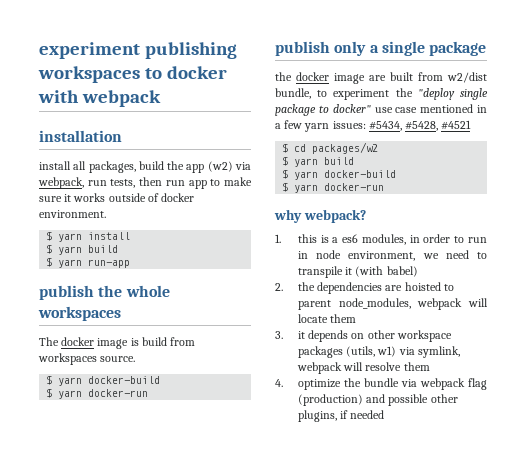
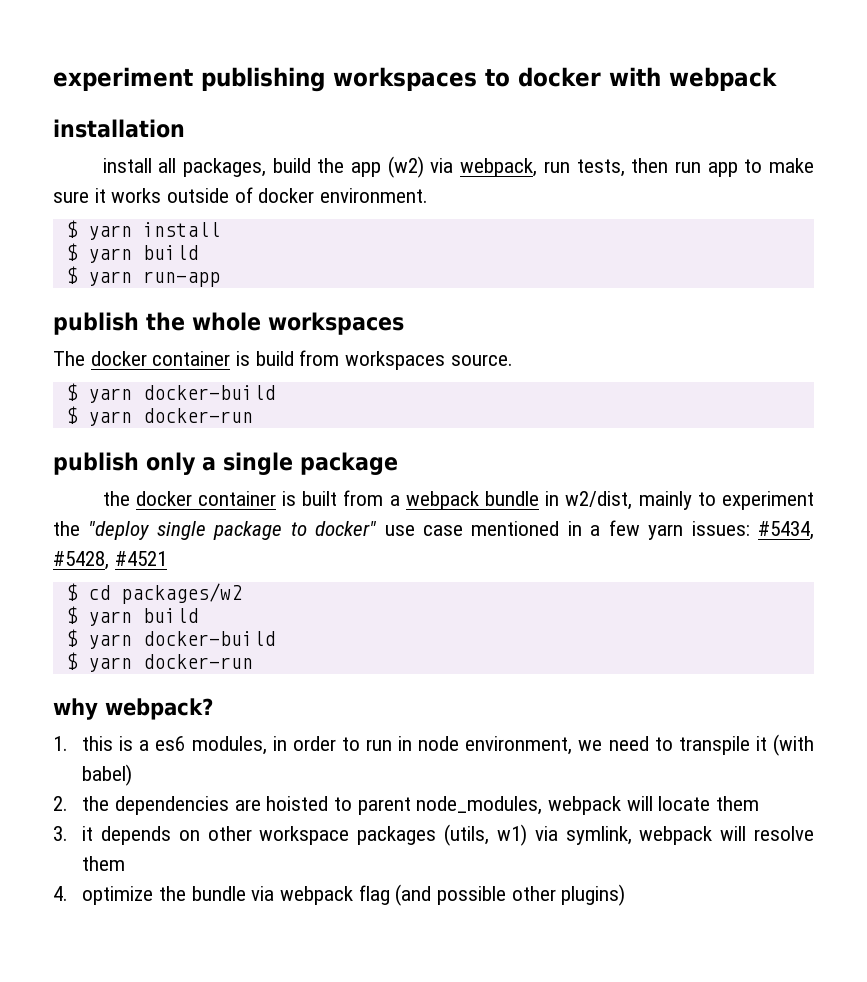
- The docker image is build from workspaces source.
+ The docker container is build from workspaces source.
- the docker image are built from w2/dist bundle, to experiment the "deploy single package to docker" use case mentioned in a few yarn issues: #5434, #5428, #4521
+ the docker container is built from a webpack bundle in w2/dist, mainly to experiment the "deploy single package to docker" use case mentioned in a few yarn issues: #5434, #5428, #4521
- 4. optimize the bundle via webpack flag (production) and possible other plugins, if needed
+ 4. optimize the bundle via webpack flag (and possible other plugins)

